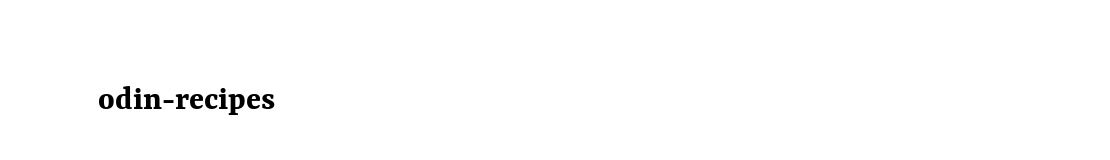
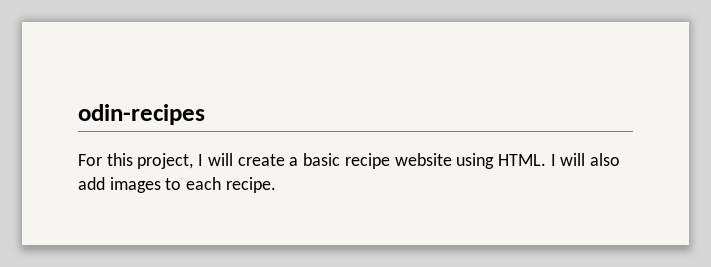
+ For this project, I will create a basic recipe website using HTML. I will also add images to each recipe.

